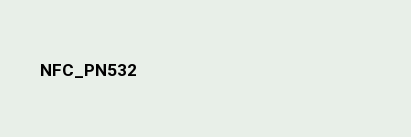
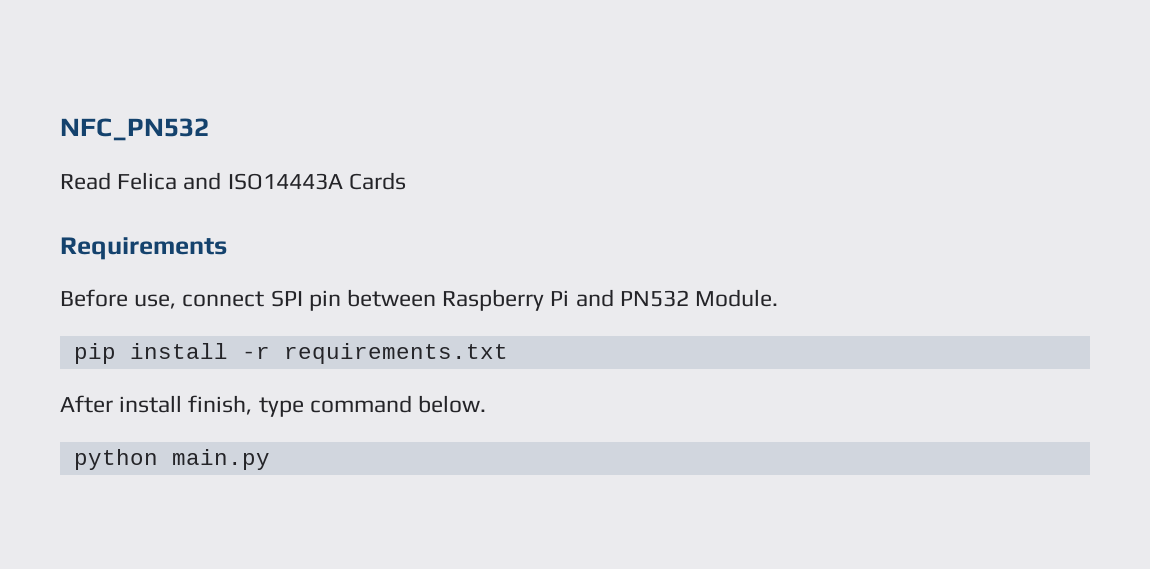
+ Read Felica and ISO14443A Cards
+ Requirements
+ Before use, connect SPI pin between Raspberry Pi and PN532 Module.
+ pip install -r requirements.txt
+ After install finish, type command below.
+ python main.py

